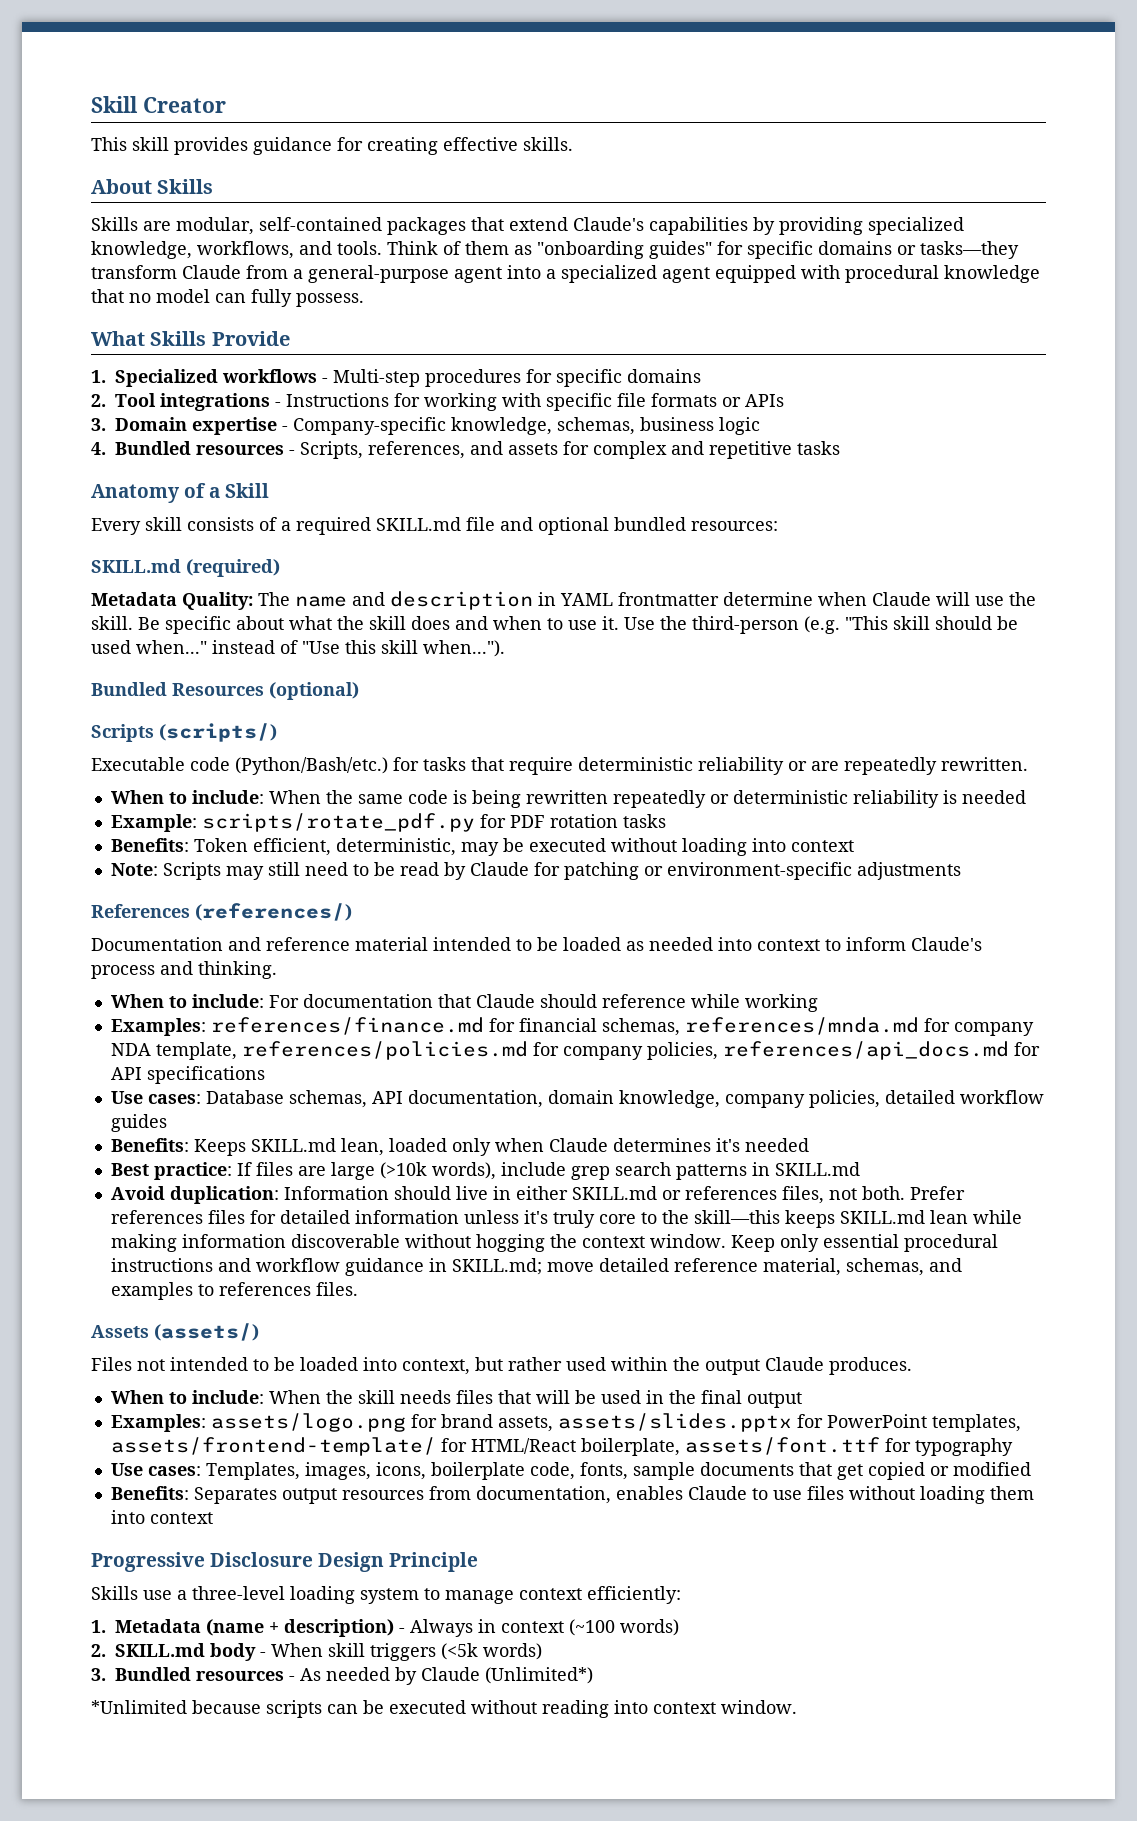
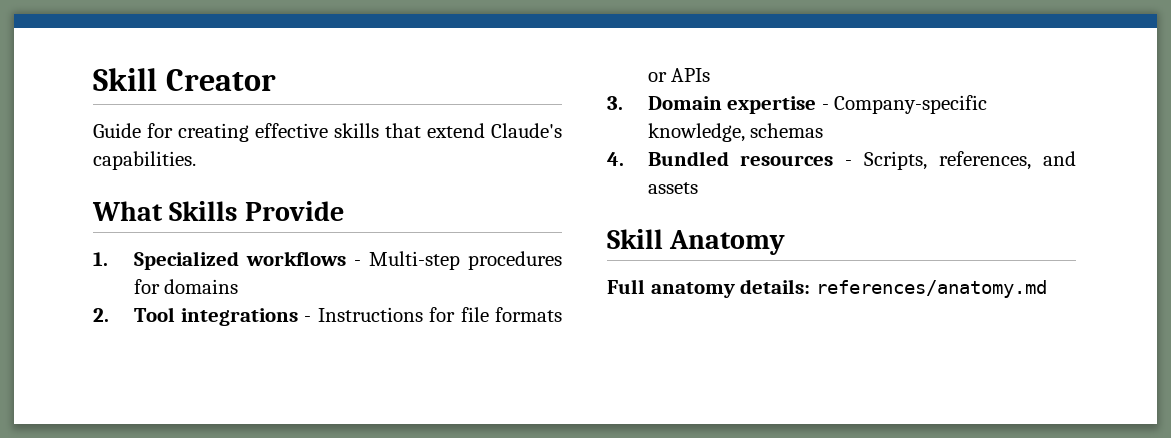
- This skill provides guidance for creating effective skills.
- About Skills
- Skills are modular, self-contained packages that extend Claude's capabilities by providing specialized knowledge, workflows, and tools. Think of them as "onboarding guides" for specific domains or tasks—they transform Claude from a general-purpose agent into a specialized agent equipped with procedural knowledge that no model can fully possess.
+ Guide for creating effective skills that extend Claude's capabilities.
- 1. Specialized workflows - Multi-step procedures for specific domains
+ 1. Specialized workflows - Multi-step procedures for domains
- 2. Tool integrations - Instructions for working with specific file formats or APIs
+ 2. Tool integrations - Instructions for file formats or APIs
- 3. Domain expertise - Company-specific knowledge, schemas, business logic
+ 3. Domain expertise - Company-specific knowledge, schemas
- 4. Bundled resources - Scripts, references, and assets for complex and repetitive tasks
- Anatomy of a Skill
- Every skill consists of a required SKILL.md file and optional bundled resources:
- SKILL.md (required)
- Metadata Quality: The name and description in YAML frontmatter determine when Claude will use the skill. Be specific about what the skill does and when to use it. Use the third-person (e.g. "This skill should be used when..." instead of "Use this skill when...").
- Bundled Resources (optional)
- Scripts (scripts/)
- Executable code (Python/Bash/etc.) for tasks that require deterministic reliability or are repeatedly rewritten.
- When to include: When the same code is being rewritten repeatedly or deterministic reliability is needed
- Example: scripts/rotate_pdf.py for PDF rotation tasks
- Benefits: Token efficient, deterministic, may be executed without loading into context
- Note: Scripts may still need to be read by Claude for patching or environment-specific adjustments
- References (references/)
- Documentation and reference material intended to be loaded as needed into context to inform Claude's process and thinking.
- When to include: For documentation that Claude should reference while working
- Examples: references/finance.md for financial schemas, references/mnda.md for company NDA template, references/policies.md for company policies, references/api_docs.md for API specifications
- Use cases: Database schemas, API documentation, domain knowledge, company policies, detailed workflow guides
- Benefits: Keeps SKILL.md lean, loaded only when Claude determines it's needed
- Best practice: If files are large (>10k words), include grep search patterns in SKILL.md
- Avoid duplication: Information should live in either SKILL.md or references files, not both. Prefer references files for detailed information unless it's truly core to the skill—this keeps SKILL.md lean while making information discoverable without hogging the context window. Keep only essential procedural instructions and workflow guidance in SKILL.md; move detailed reference material, schemas, and examples to references files.
- Assets (assets/)
- Files not intended to be loaded into context, but rather used within the output Claude produces.
- When to include: When the skill needs files that will be used in the final output
- Examples: assets/logo.png for brand assets, assets/slides.pptx for PowerPoint templates, assets/frontend-template/ for HTML/React boilerplate, assets/font.ttf for typography
- Use cases: Templates, images, icons, boilerplate code, fonts, sample documents that get copied or modified
- Benefits: Separates output resources from documentation, enables Claude to use files without loading them into context
- Progressive Disclosure Design Principle
- Skills use a three-level loading system to manage context efficiently:
- 1. Metadata (name + description) - Always in context (~100 words)
- 2. SKILL.md body - When skill triggers (<5k words)
- 3. Bundled resources - As needed by Claude (Unlimited*)
- *Unlimited because scripts can be executed without reading into context window.
+ 4. Bundled resources - Scripts, references, and assets
+ Skill Anatomy
+ Full anatomy details: references/anatomy.md

